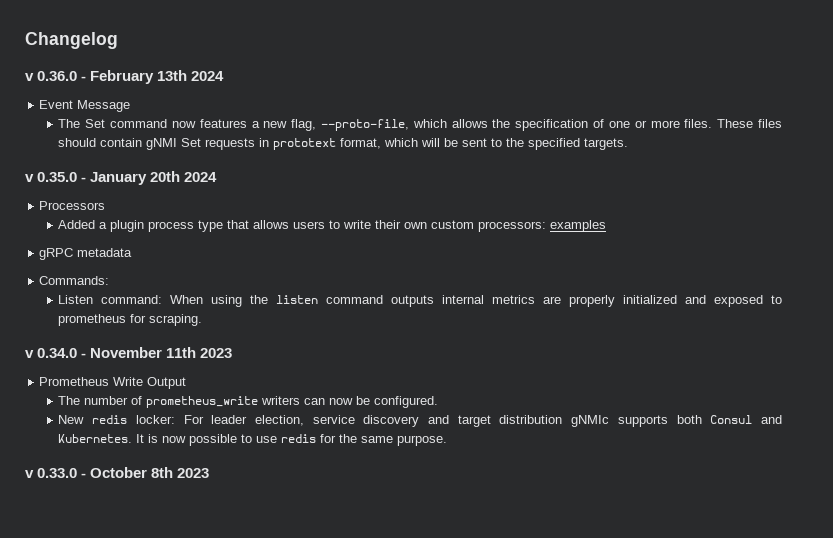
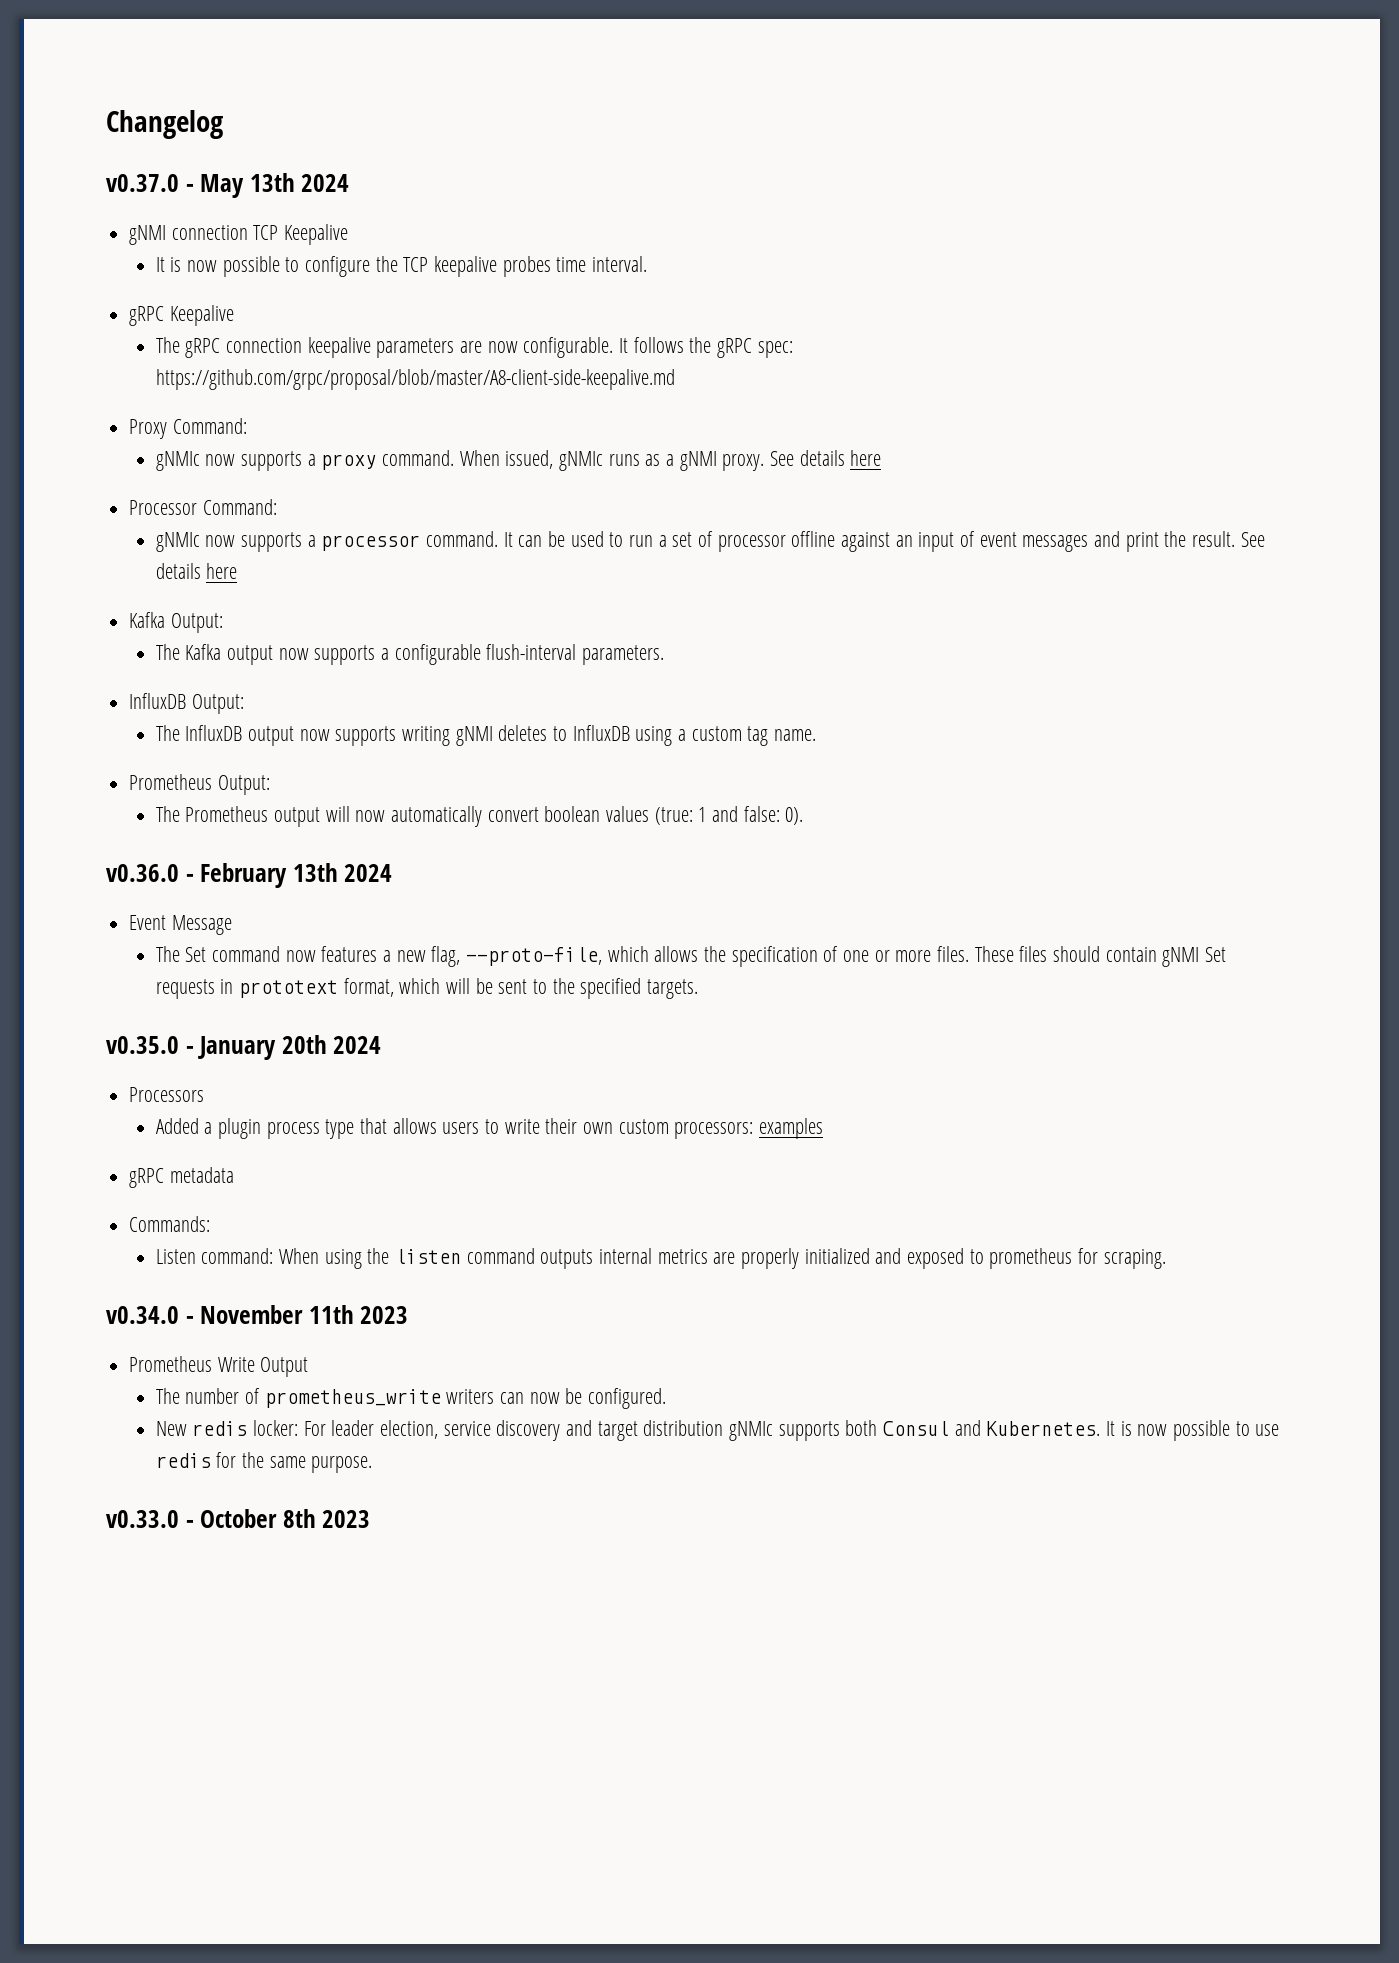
- v 0.36.0 - February 13th 2024
+ v0.37.0 - May 13th 2024
+ gNMI connection TCP Keepalive
+ It is now possible to configure the TCP keepalive probes time interval.
+ gRPC Keepalive
+ The gRPC connection keepalive parameters are now configurable. It follows the gRPC spec: https://github.com/grpc/proposal/blob/master/A8-client-side-keepalive.md
+ Proxy Command:
+ gNMIc now supports a proxy command. When issued, gNMIc runs as a gNMI proxy. See details here
+ Processor Command:
+ gNMIc now supports a processor command. It can be used to run a set of processor offline against an input of event messages and print the result. See details here
+ Kafka Output:
+ The Kafka output now supports a configurable flush-interval parameters.
+ InfluxDB Output:
+ The InfluxDB output now supports writing gNMI deletes to InfluxDB using a custom tag name.
+ Prometheus Output:
+ The Prometheus output will now automatically convert boolean values (true: 1 and false: 0).
+ v0.36.0 - February 13th 2024
- v 0.35.0 - January 20th 2024
+ v0.35.0 - January 20th 2024
- v 0.34.0 - November 11th 2023
+ v0.34.0 - November 11th 2023
- v 0.33.0 - October 8th 2023
+ v0.33.0 - October 8th 2023

